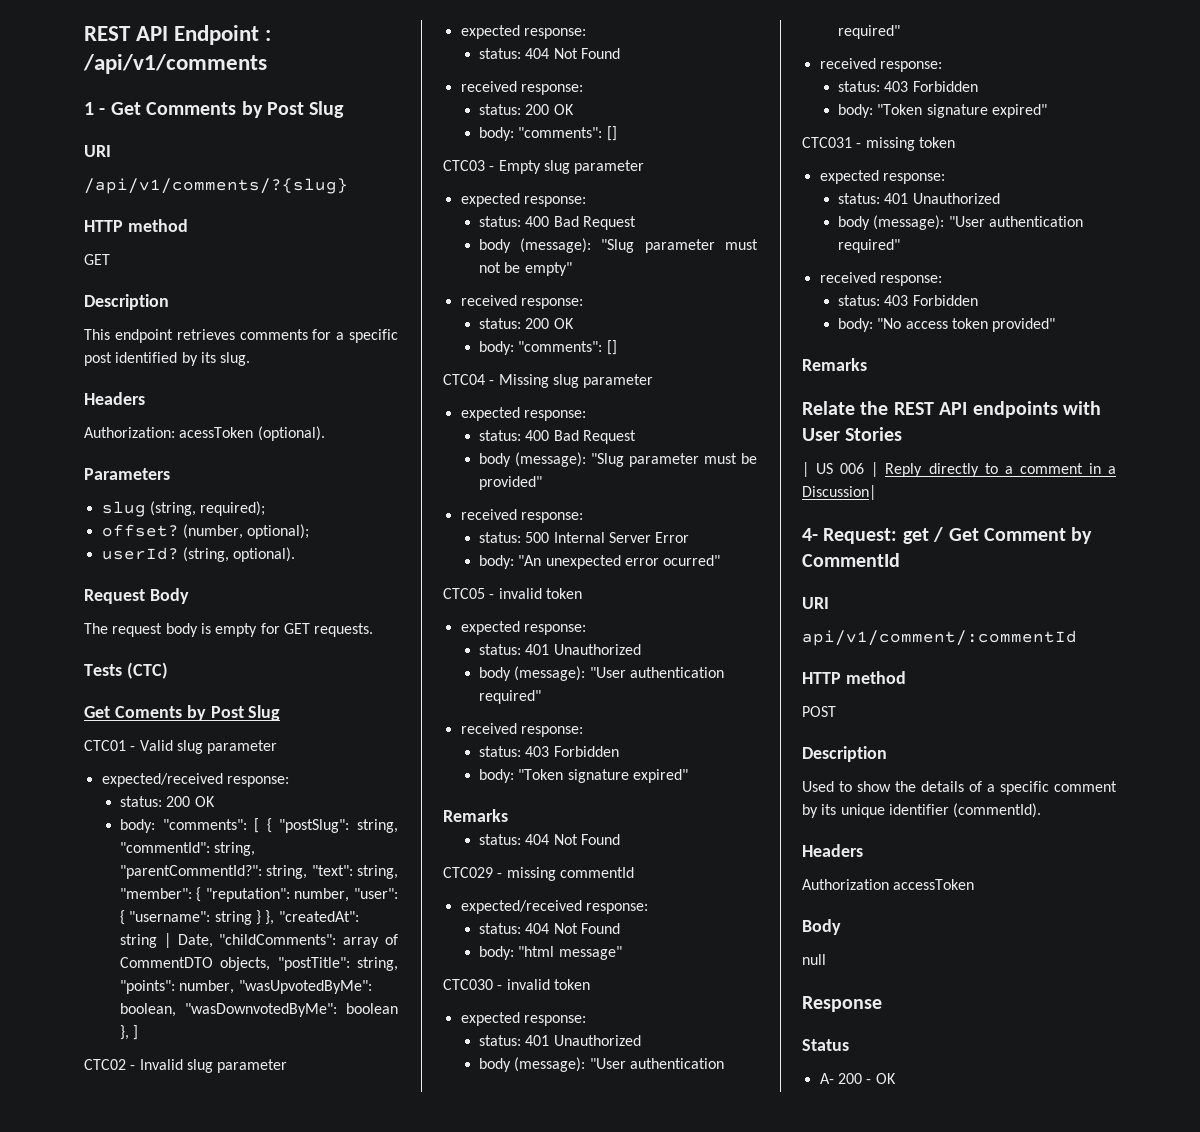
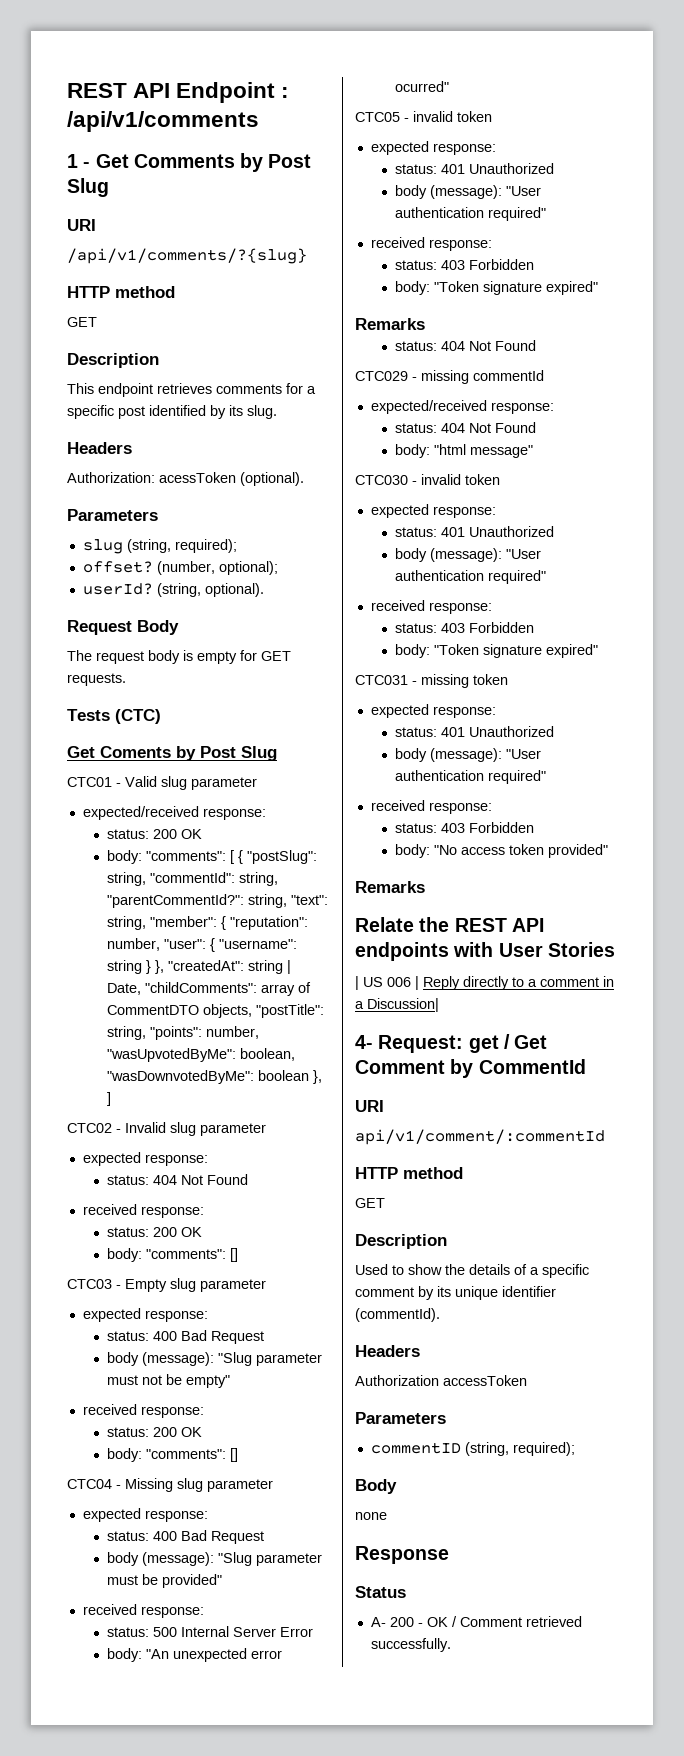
  api/v1/comment/:commentId
  HTTP method
- POST
+ GET
  Authorization accessToken
+ Parameters
+ commentID (string, required);
  Body
- null
+ none
- A- 200 - OK
+ A- 200 - OK / Comment retrieved successfully.

